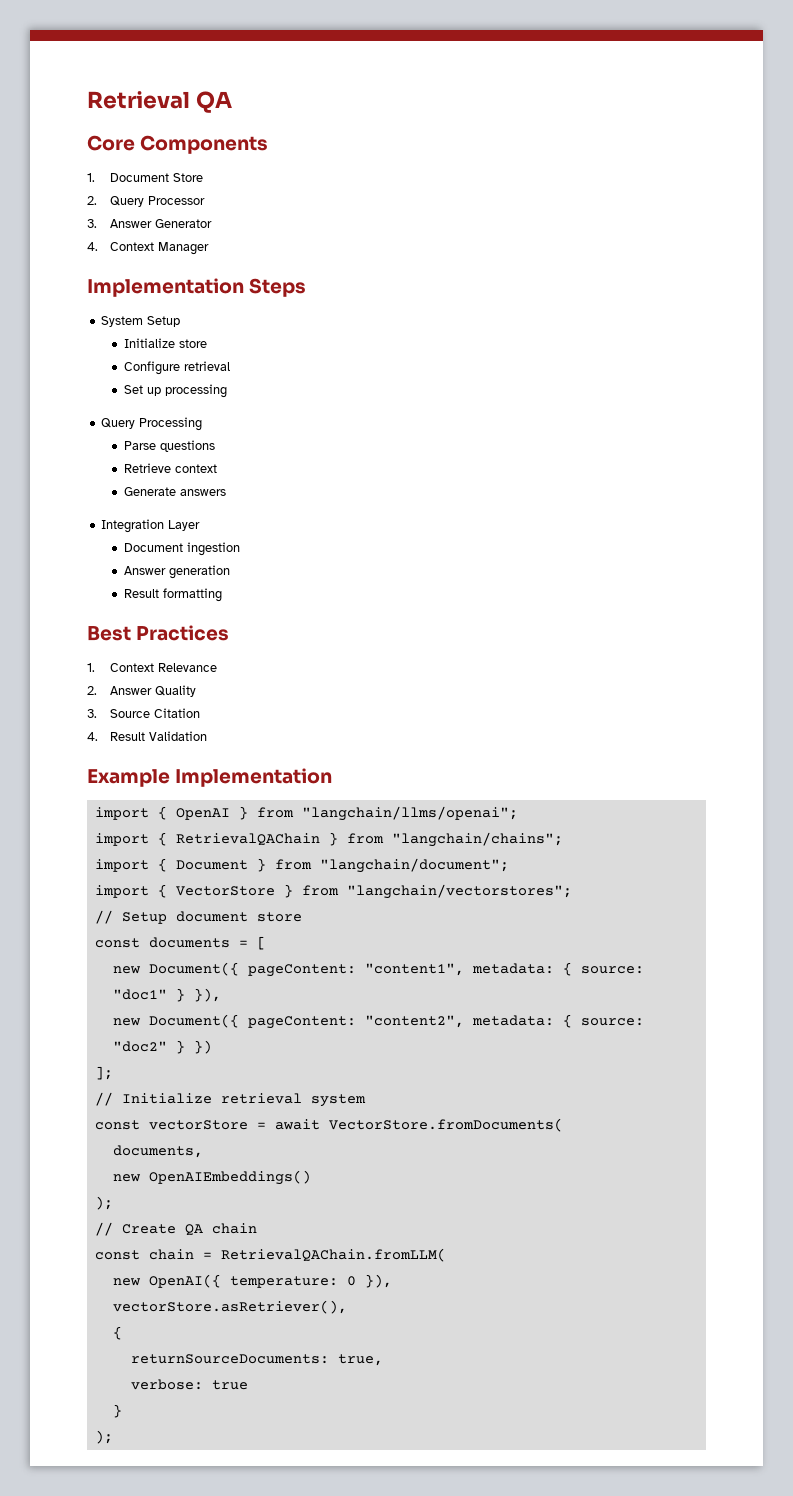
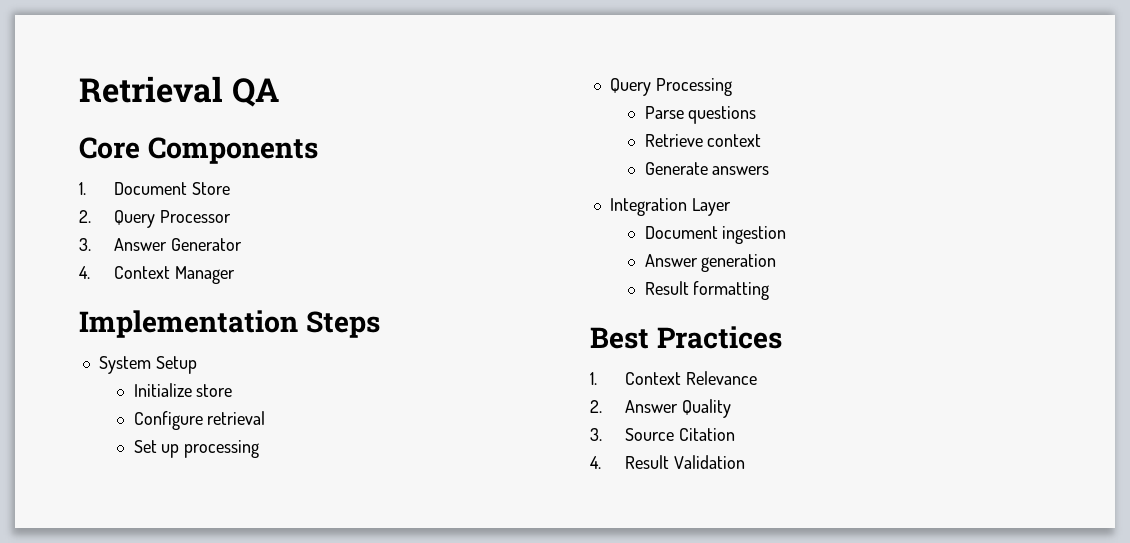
- Example Implementation
- import { OpenAI } from "langchain/llms/openai";
- import { RetrievalQAChain } from "langchain/chains";
- import { Document } from "langchain/document";
- import { VectorStore } from "langchain/vectorstores";
- // Setup document store
- const documents = [
- new Document({ pageContent: "content1", metadata: { source: "doc1" } }),
- new Document({ pageContent: "content2", metadata: { source: "doc2" } })
- ];
- // Initialize retrieval system
- const vectorStore = await VectorStore.fromDocuments(
- documents,
- new OpenAIEmbeddings()
- );
- // Create QA chain
- const chain = RetrievalQAChain.fromLLM(
- new OpenAI({ temperature: 0 }),
- vectorStore.asRetriever(),
- {
- returnSourceDocuments: true,
- verbose: true
- }
- );

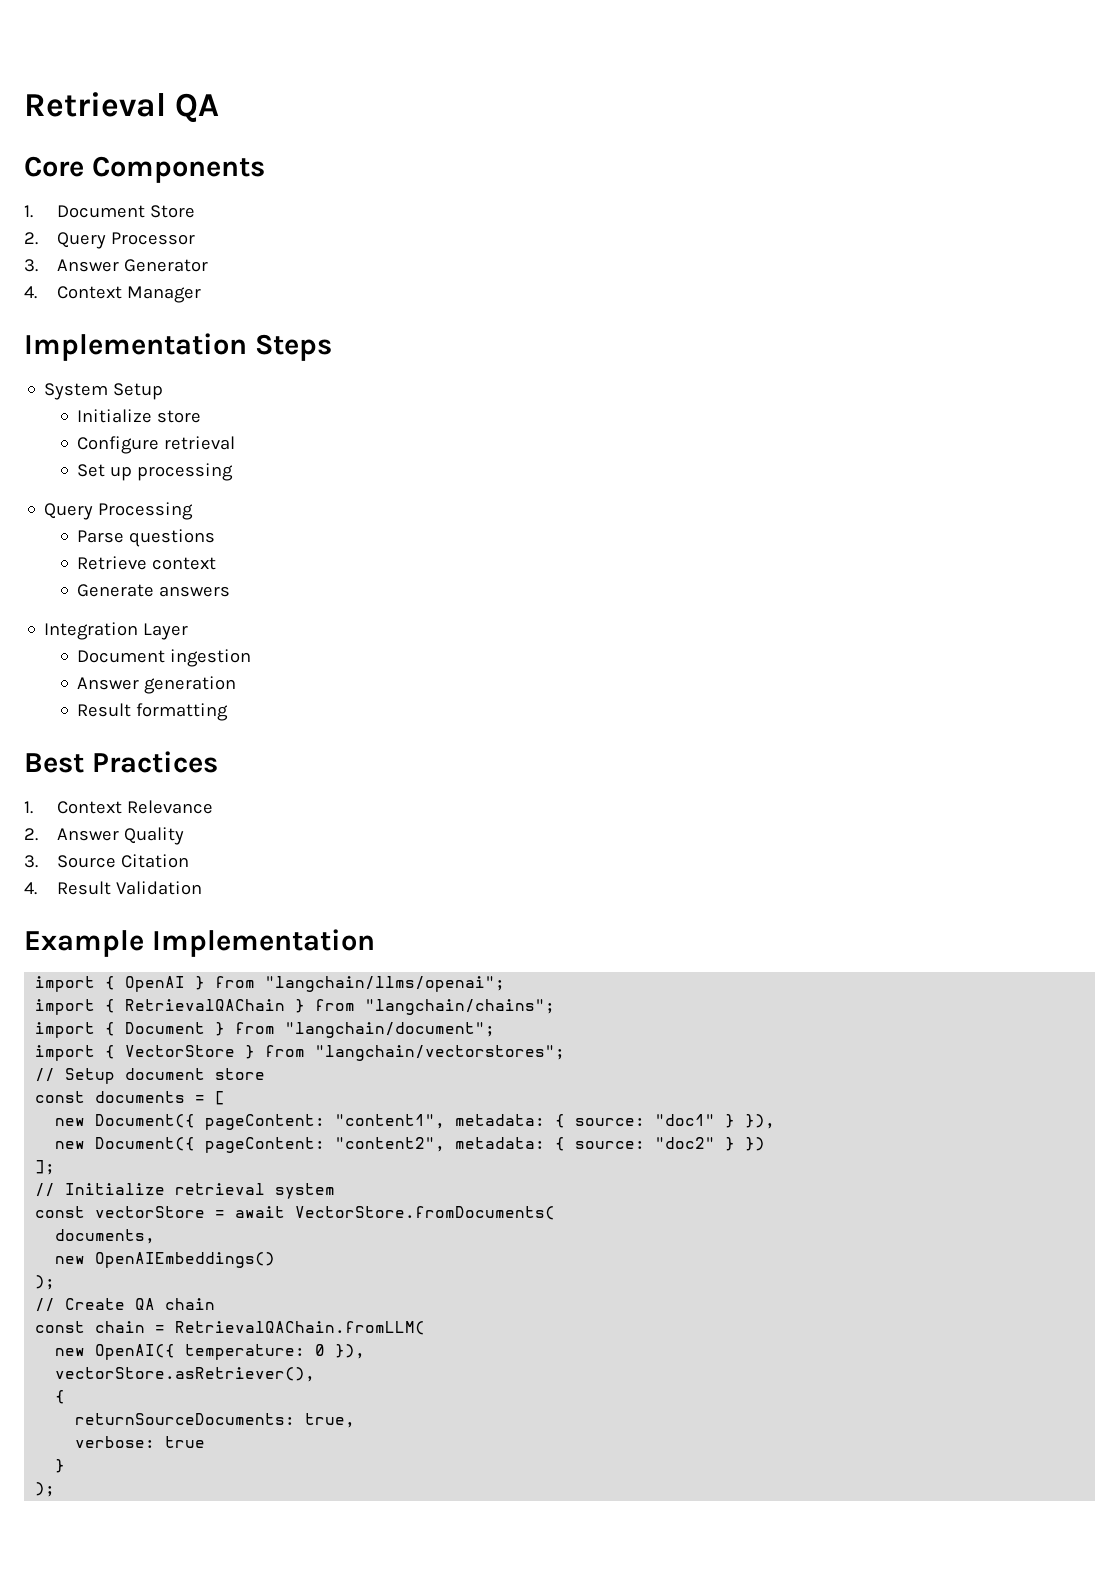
+ Example Implementation
+ import { OpenAI } from "langchain/llms/openai";
+ import { RetrievalQAChain } from "langchain/chains";
+ import { Document } from "langchain/document";
+ import { VectorStore } from "langchain/vectorstores";
+ // Setup document store
+ const documents = [
+ new Document({ pageContent: "content1", metadata: { source: "doc1" } }),
+ new Document({ pageContent: "content2", metadata: { source: "doc2" } })
+ ];
+ // Initialize retrieval system
+ const vectorStore = await VectorStore.fromDocuments(
+ documents,
+ new OpenAIEmbeddings()
+ );
+ // Create QA chain
+ const chain = RetrievalQAChain.fromLLM(
+ new OpenAI({ temperature: 0 }),
+ vectorStore.asRetriever(),
+ {
+ returnSourceDocuments: true,
+ verbose: true
+ }
+ );

